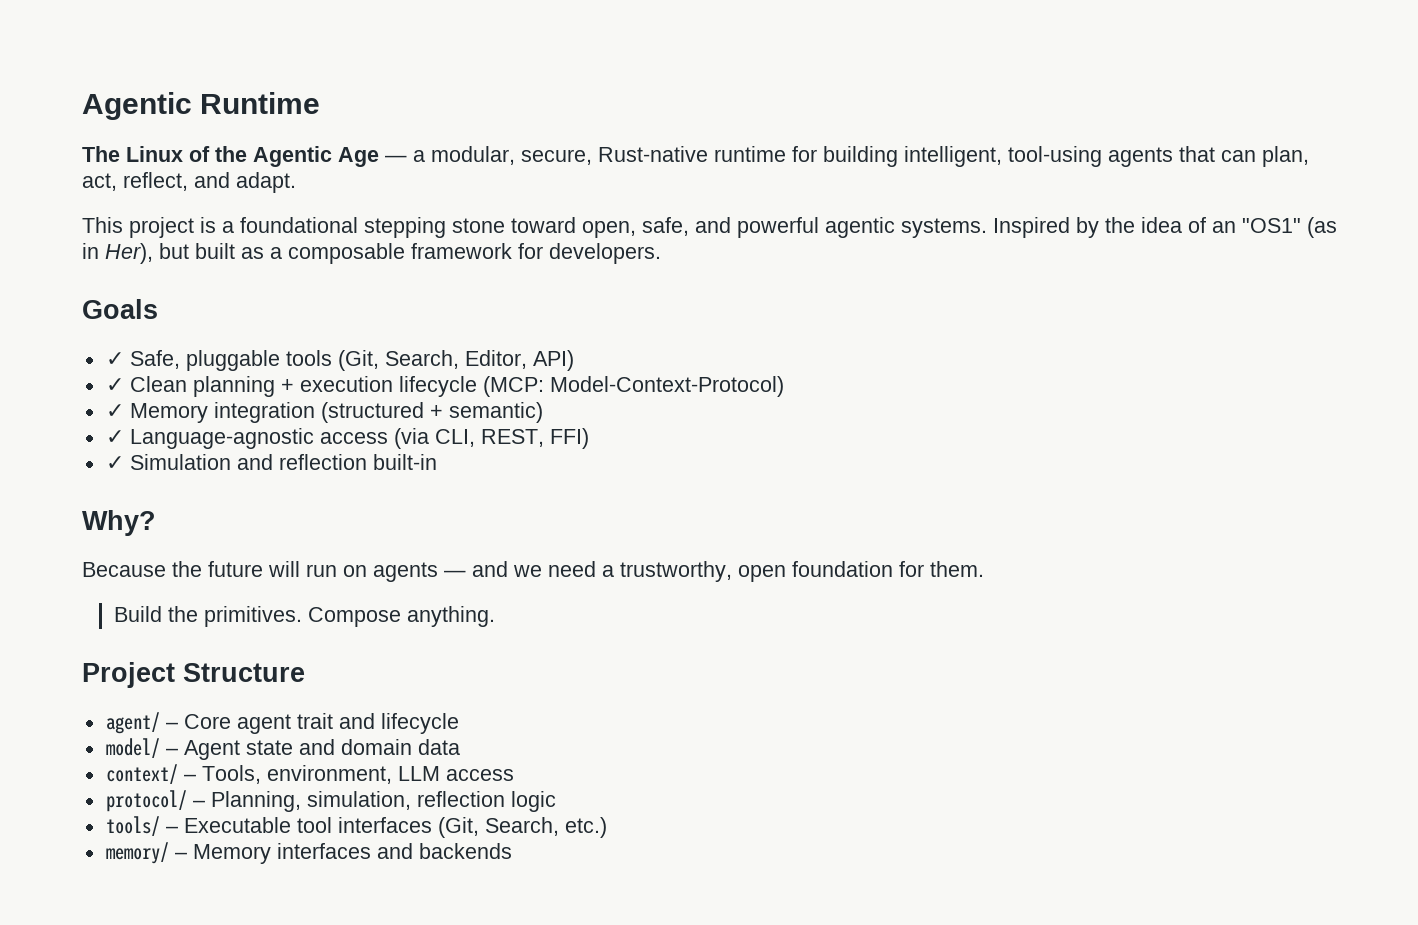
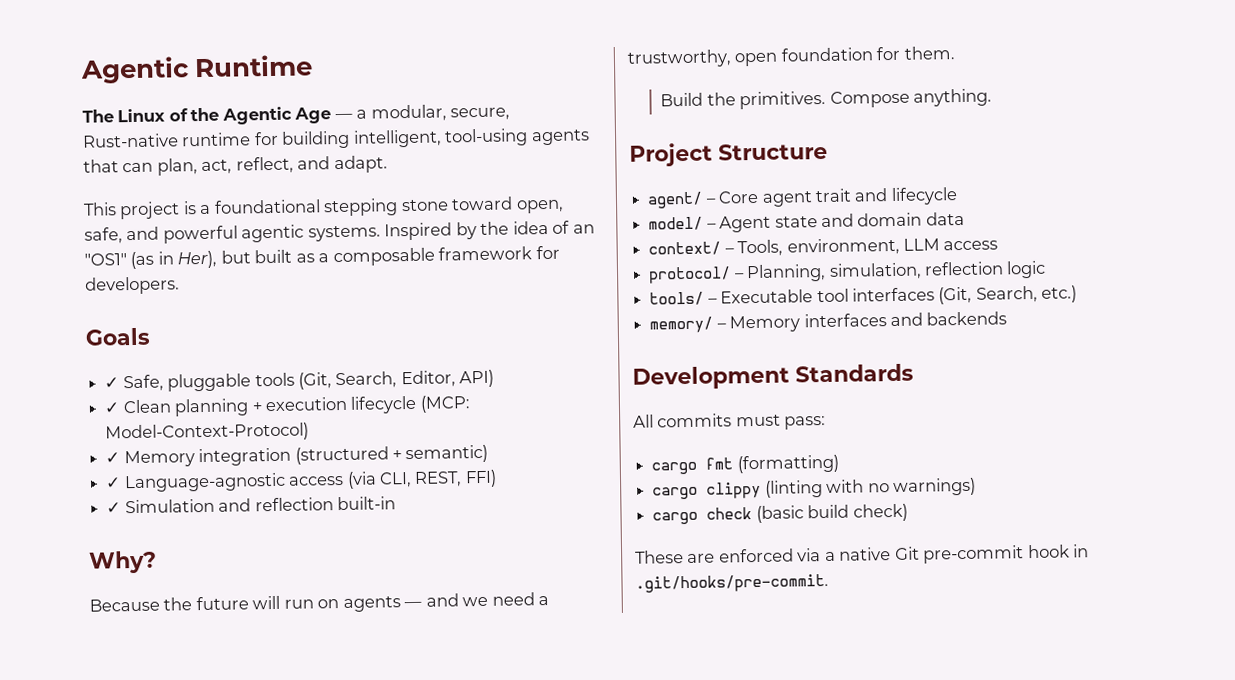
+ Development Standards
+ All commits must pass:
+ cargo fmt (formatting)
+ cargo clippy (linting with no warnings)
+ cargo check (basic build check)
+ These are enforced via a native Git pre-commit hook in .git/hooks/pre-commit.

